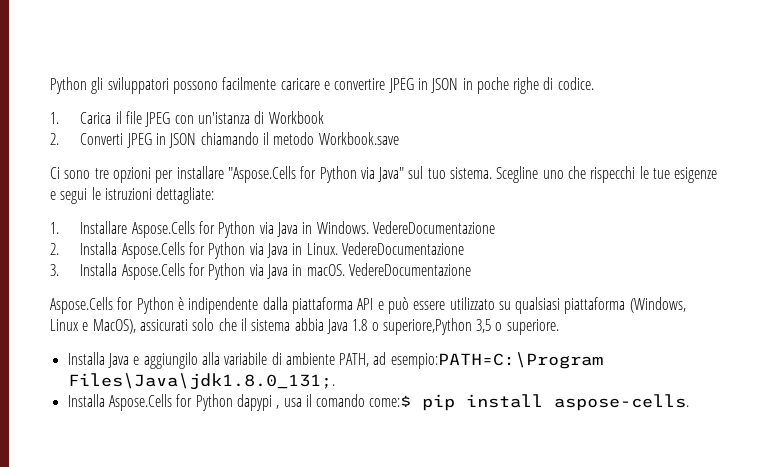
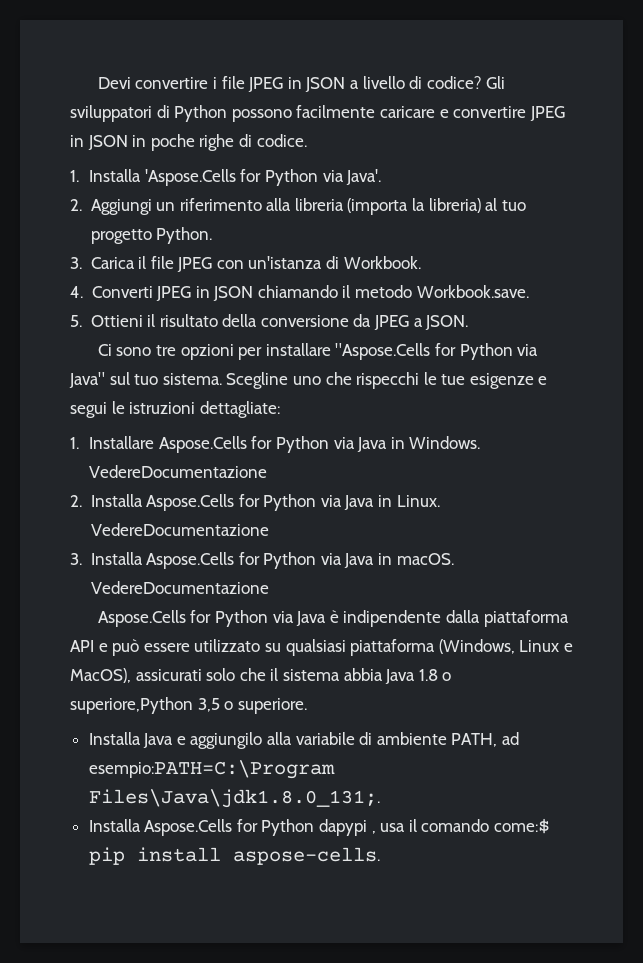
- Python gli sviluppatori possono facilmente caricare e convertire JPEG in JSON in poche righe di codice.
+ Devi convertire i file JPEG in JSON a livello di codice? Gli sviluppatori di Python possono facilmente caricare e convertire JPEG in JSON in poche righe di codice.
- 1. Carica il file JPEG con un'istanza di Workbook
- 2. Converti JPEG in JSON chiamando il metodo Workbook.save
+ 1. Installa 'Aspose.Cells for Python via Java'.
+ 2. Aggiungi un riferimento alla libreria (importa la libreria) al tuo progetto Python.
+ 3. Carica il file JPEG con un'istanza di Workbook.
+ 4. Converti JPEG in JSON chiamando il metodo Workbook.save.
+ 5. Ottieni il risultato della conversione da JPEG a JSON.
- Aspose.Cells for Python è indipendente dalla piattaforma API e può essere utilizzato su qualsiasi piattaforma (Windows, Linux e MacOS), assicurati solo che il sistema abbia Java 1.8 o superiore,Python 3,5 o superiore.
+ Aspose.Cells for Python via Java è indipendente dalla piattaforma API e può essere utilizzato su qualsiasi piattaforma (Windows, Linux e MacOS), assicurati solo che il sistema abbia Java 1.8 o superiore,Python 3,5 o superiore.

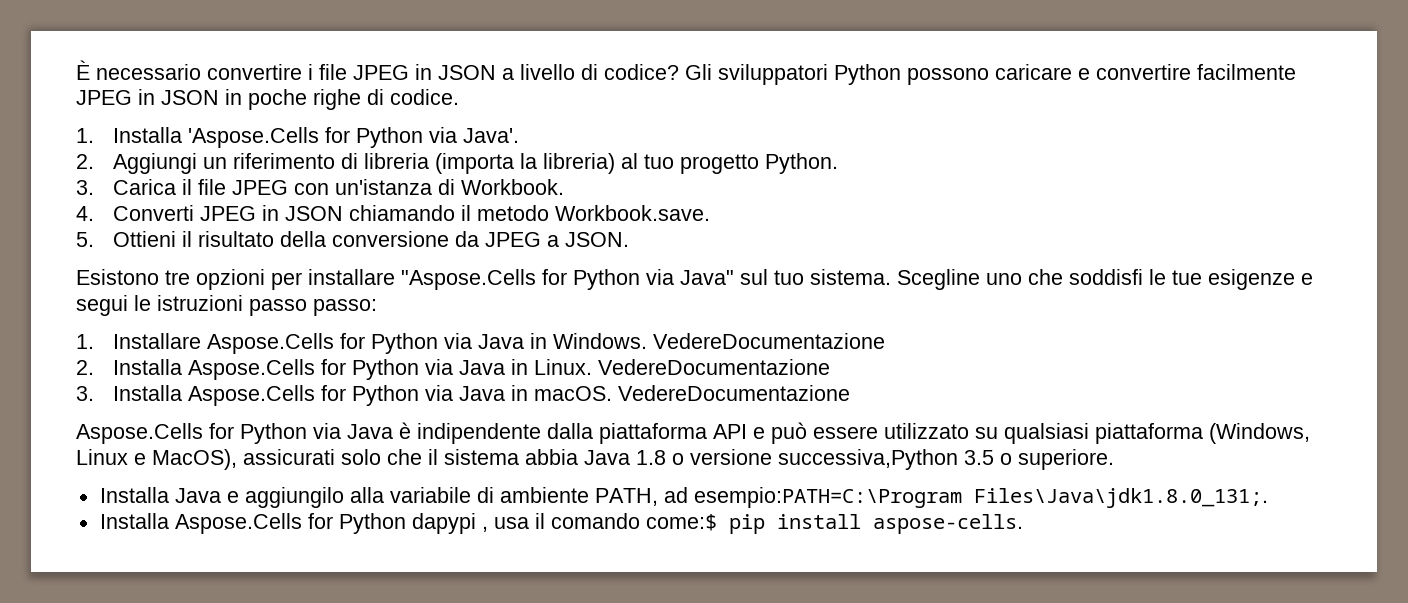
- Devi convertire i file JPEG in JSON a livello di codice?
+ È necessario convertire i file JPEG in JSON a livello di codice?
- Gli sviluppatori di Python possono facilmente caricare e convertire JPEG in JSON in poche righe di codice.
+ Gli sviluppatori Python possono caricare e convertire facilmente JPEG in JSON in poche righe di codice.
- 2. Aggiungi un riferimento alla libreria (importa la libreria) al tuo progetto Python.
+ 2. Aggiungi un riferimento di libreria (importa la libreria) al tuo progetto Python.
- Ci sono tre opzioni per installare "Aspose.Cells for Python via Java" sul tuo sistema.
+ Esistono tre opzioni per installare "Aspose.Cells for Python via Java" sul tuo sistema.
- Scegline uno che rispecchi le tue esigenze e segui le istruzioni dettagliate:
+ Scegline uno che soddisfi le tue esigenze e segui le istruzioni passo passo:
- Aspose.Cells for Python via Java è indipendente dalla piattaforma API e può essere utilizzato su qualsiasi piattaforma (Windows, Linux e MacOS), assicurati solo che il sistema abbia Java 1.8 o superiore,Python 3,5 o superiore.
+ Aspose.Cells for Python via Java è indipendente dalla piattaforma API e può essere utilizzato su qualsiasi piattaforma (Windows, Linux e MacOS), assicurati solo che il sistema abbia Java 1.8 o versione successiva,Python 3.5 o superiore.

